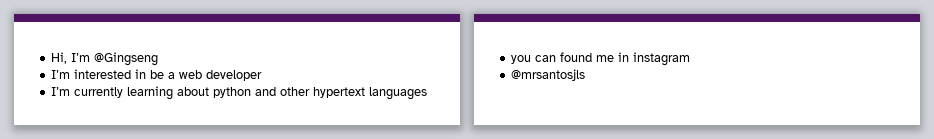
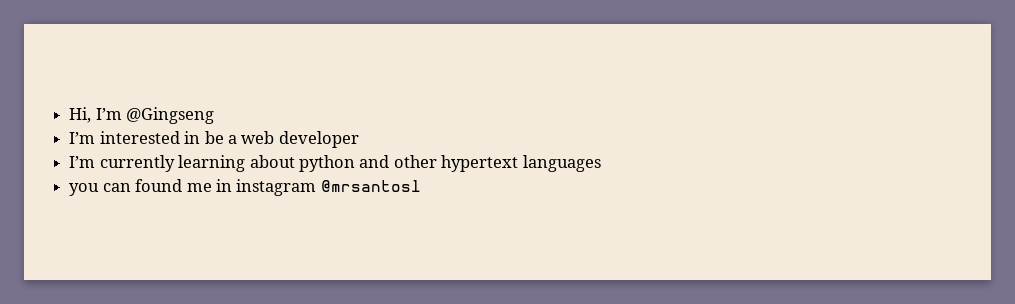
- you can found me in instagram
- @mrsantosjls
+ you can found me in instagram @mrsantosl

